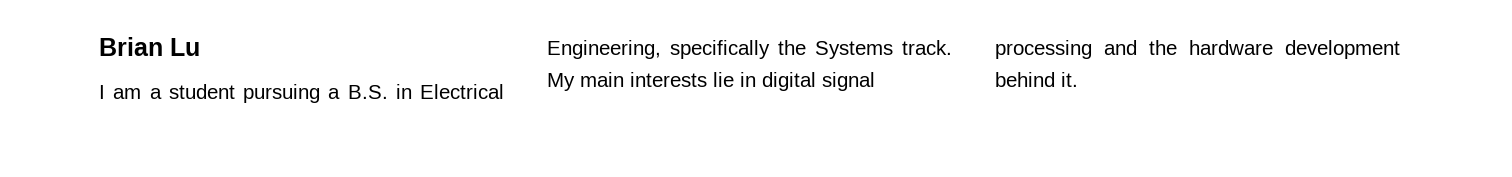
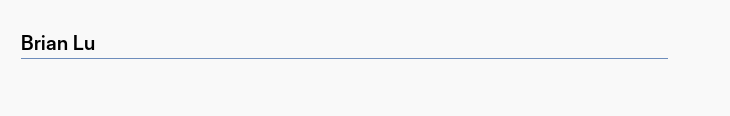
- I am a student pursuing a B.S. in Electrical Engineering, specifically the Systems track. My main interests lie in digital signal processing and the hardware development behind it.

